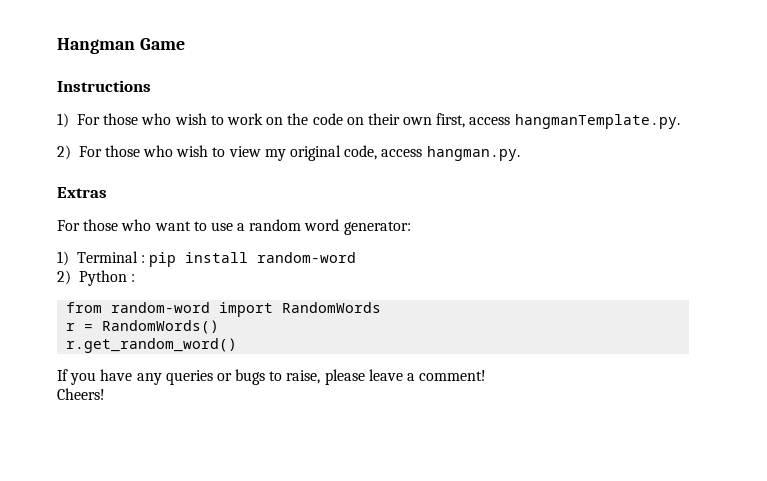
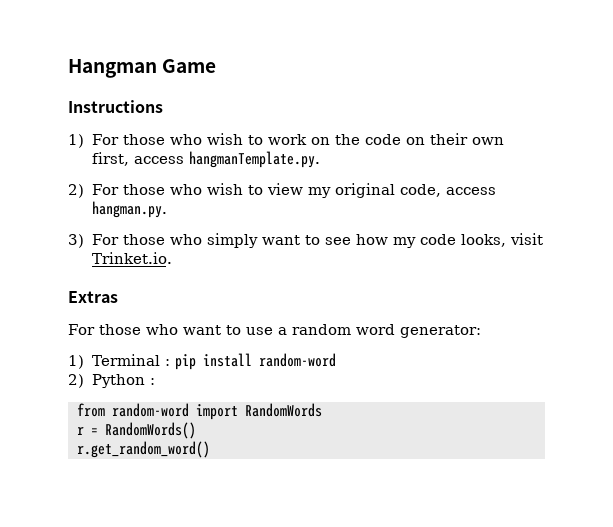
+ 3) For those who simply want to see how my code looks, visit Trinket.io.
- If you have any queries or bugs to raise, please leave a comment!
- Cheers!

